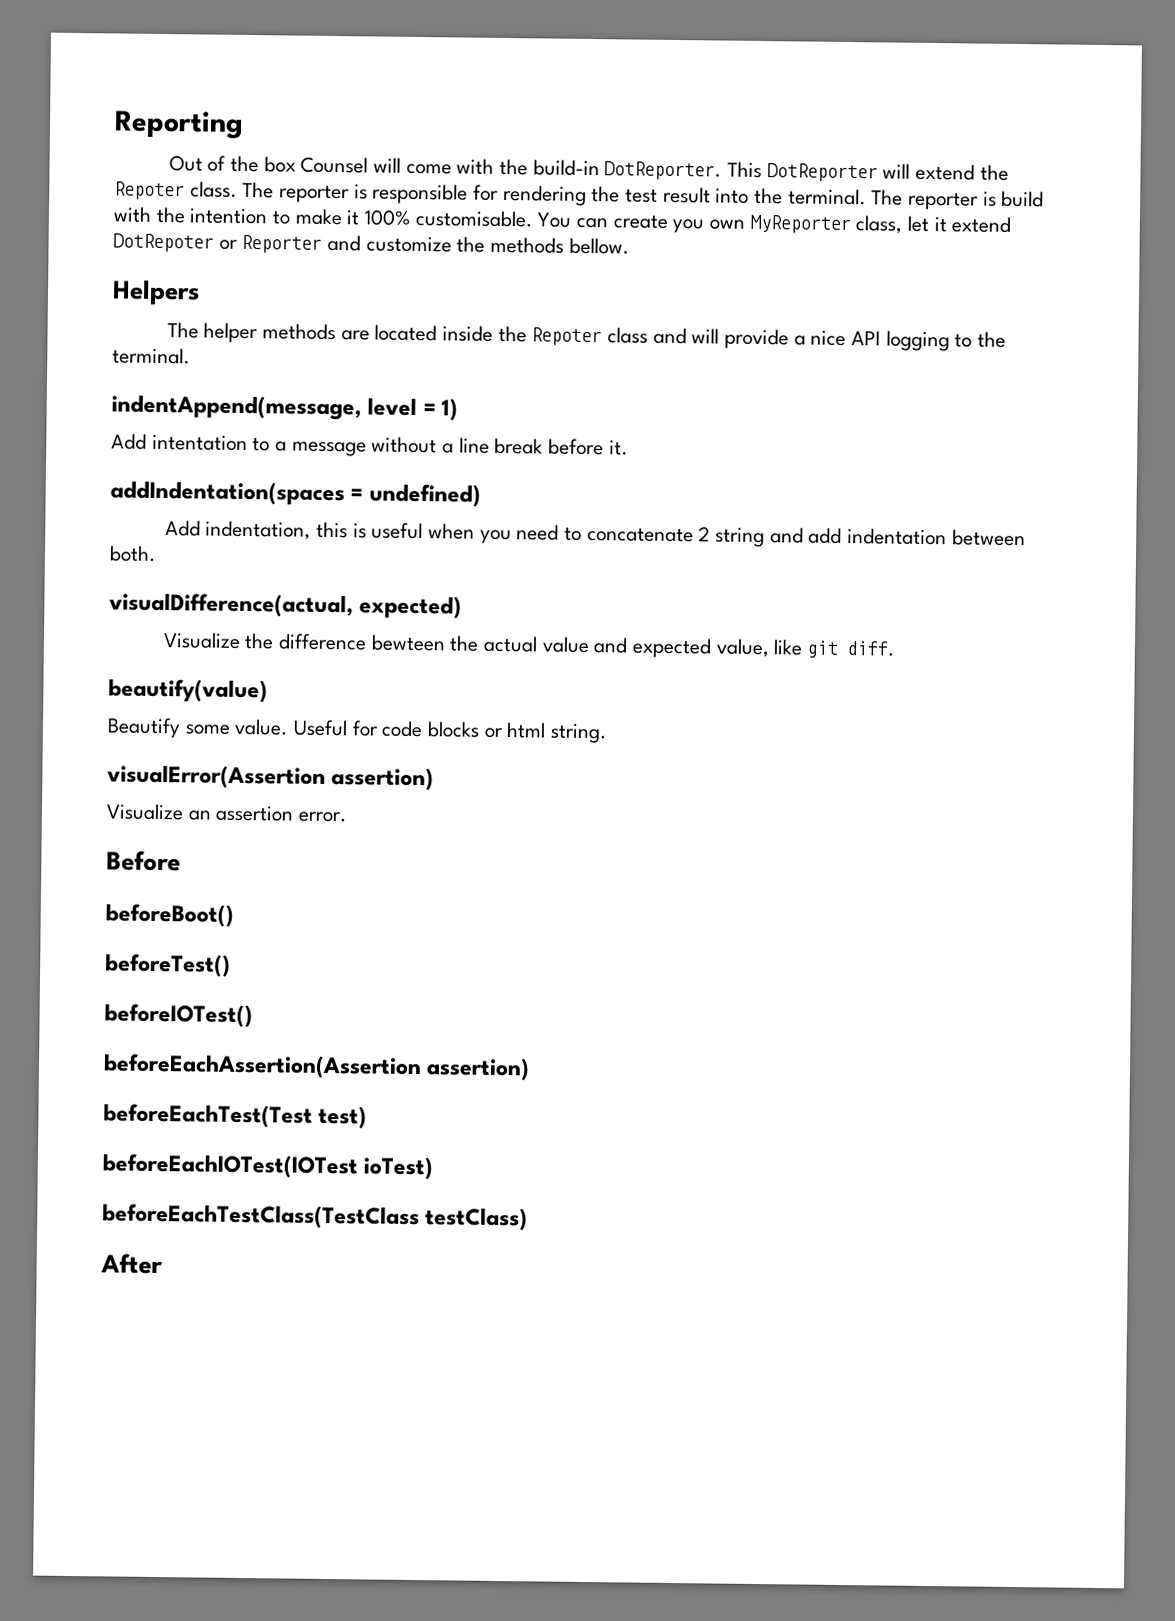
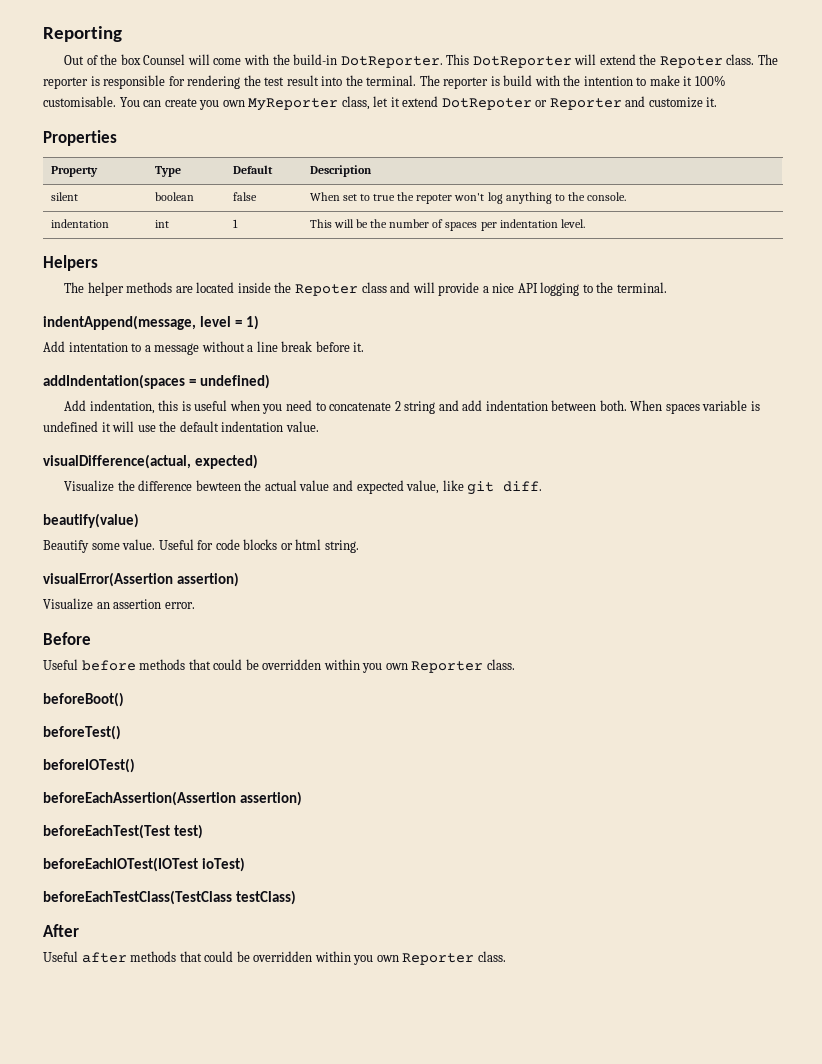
- You can create you own MyReporter class, let it extend DotRepoter or Reporter and customize the methods bellow.
+ You can create you own MyReporter class, let it extend DotRepoter or Reporter and customize it.
+ Properties
+ Property | Type | Default | Description
+ silent | boolean | false | When set to true the repoter won't log anything to the console.
+ indentation | int | 1 | This will be the number of spaces per indentation level.
+ When spaces variable is undefined it will use the default indentation value.
+ Useful before methods that could be overridden within you own Reporter class.
+ Useful after methods that could be overridden within you own Reporter class.

